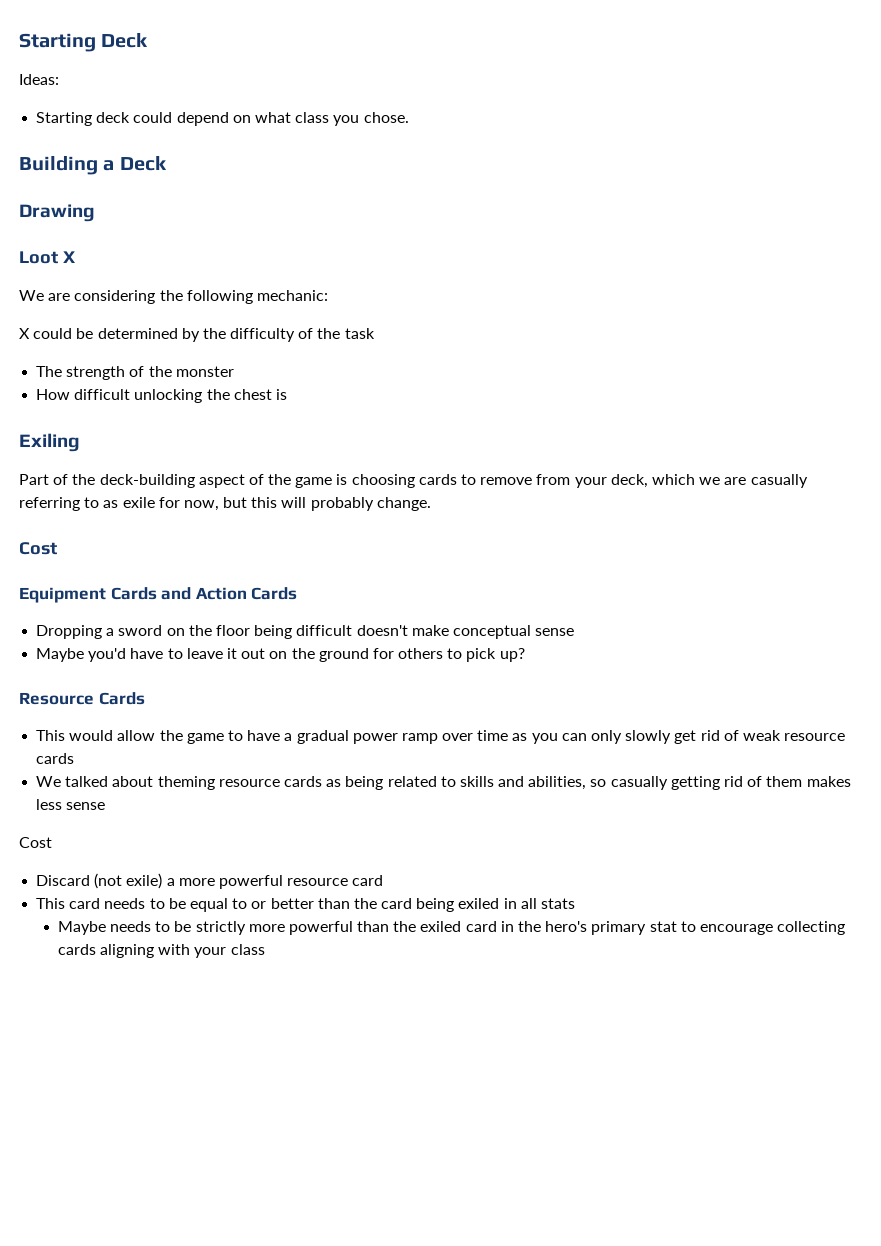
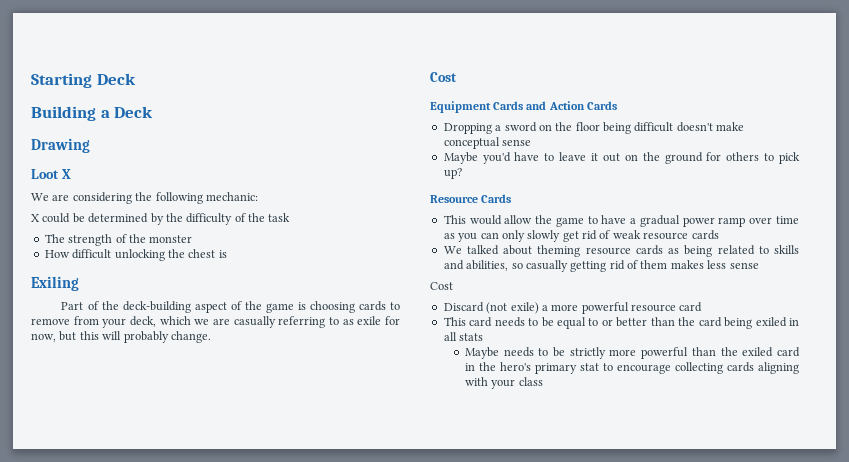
- Ideas:
- Starting deck could depend on what class you chose.

